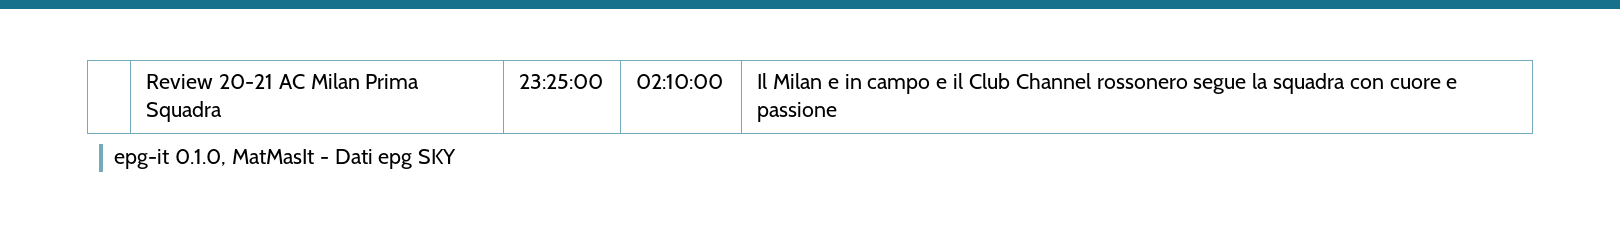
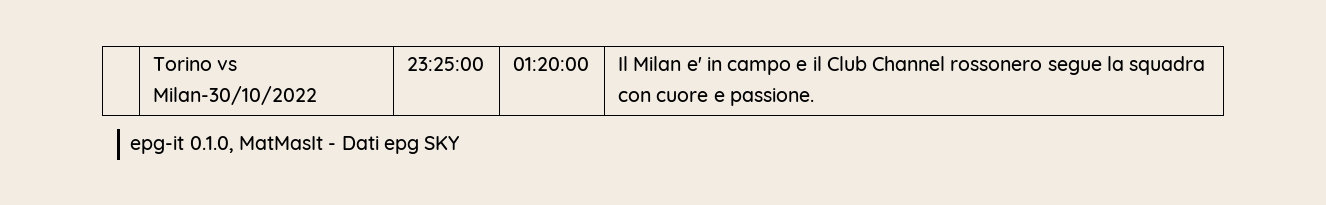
- | Review 20-21 AC Milan Prima Squadra | 23:25:00 | 02:10:00 | Il Milan e in campo e il Club Channel rossonero segue la squadra con cuore e passione
+ | Torino vs Milan-30/10/2022 | 23:25:00 | 01:20:00 | Il Milan e' in campo e il Club Channel rossonero segue la squadra con cuore e passione.

